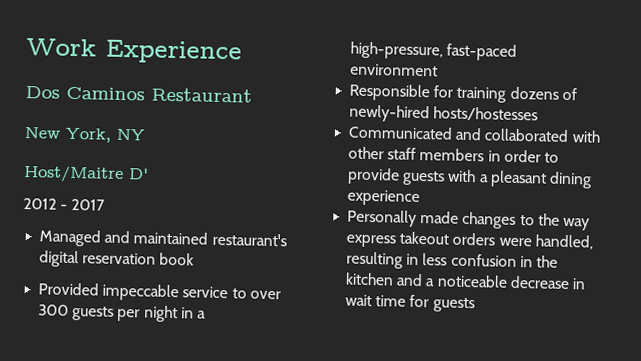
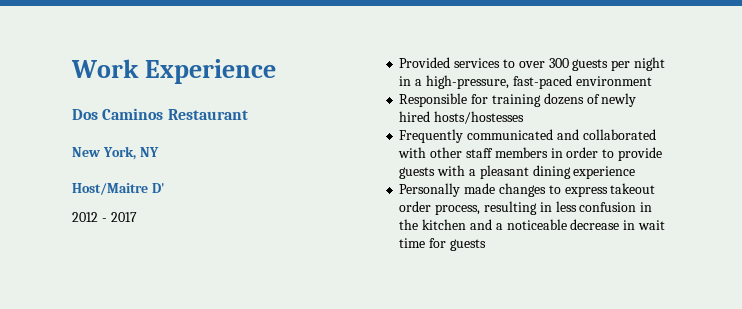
- Managed and maintained restaurant's digital reservation book
- Provided impeccable service to over 300 guests per night in a high-pressure, fast-paced environment
+ Provided services to over 300 guests per night in a high-pressure, fast-paced environment
- Responsible for training dozens of newly-hired hosts/hostesses
+ Responsible for training dozens of newly hired hosts/hostesses
- Communicated and collaborated with other staff members in order to provide guests with a pleasant dining experience
+ Frequently communicated and collaborated with other staff members in order to provide guests with a pleasant dining experience
- Personally made changes to the way express takeout orders were handled, resulting in less confusion in the kitchen and a noticeable decrease in wait time for guests
+ Personally made changes to express takeout order process, resulting in less confusion in the kitchen and a noticeable decrease in wait time for guests

